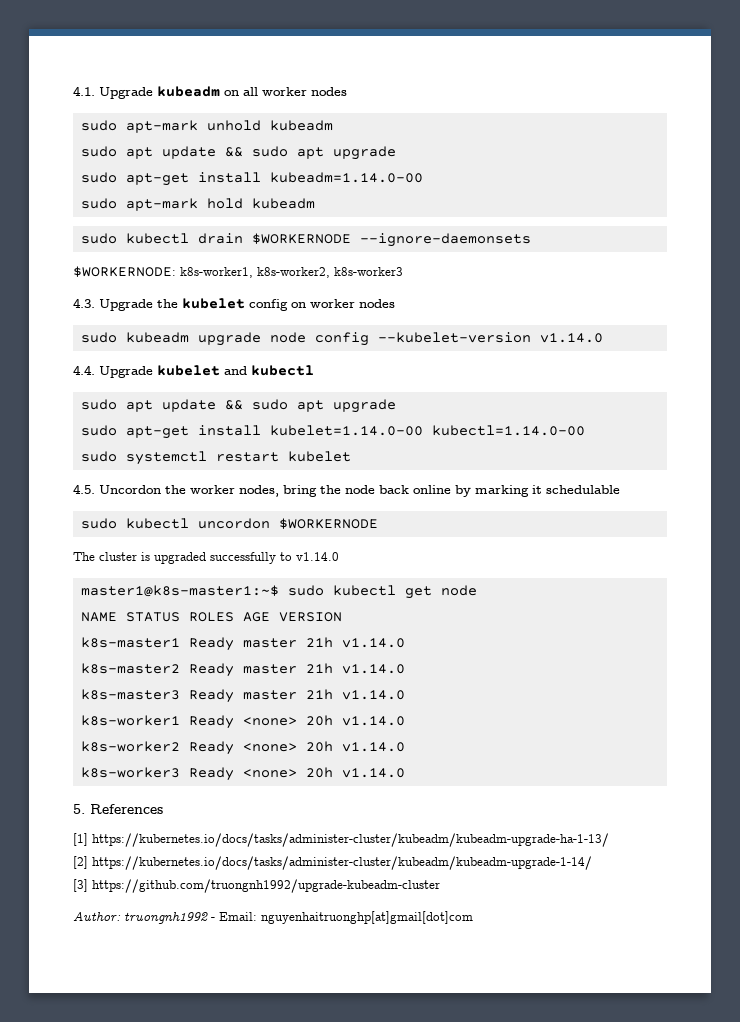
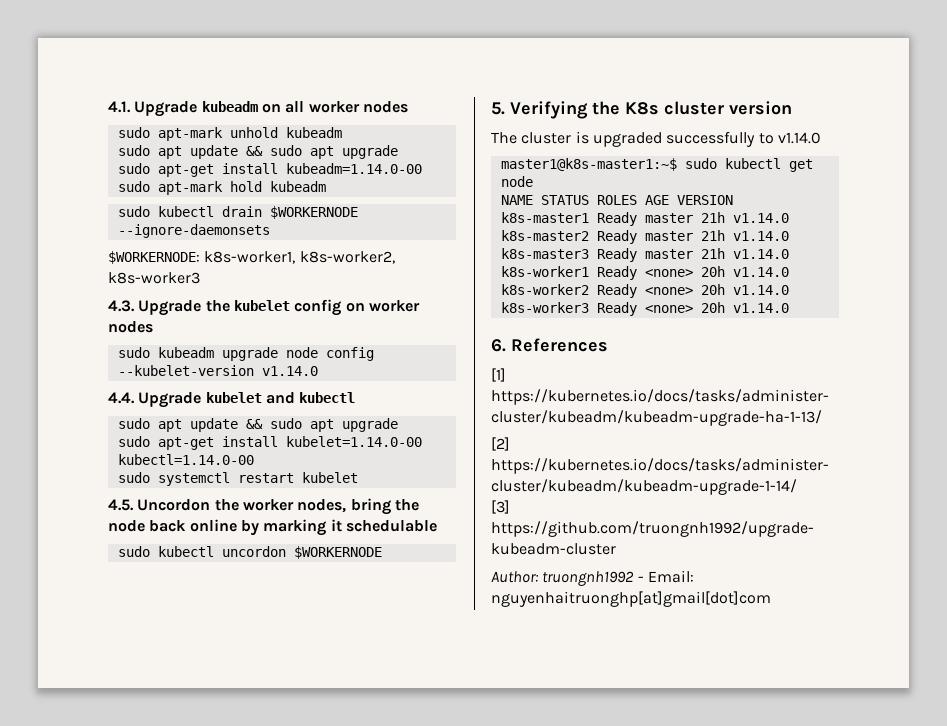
+ 5. Verifying the K8s cluster version
- 5. References
+ 6. References

